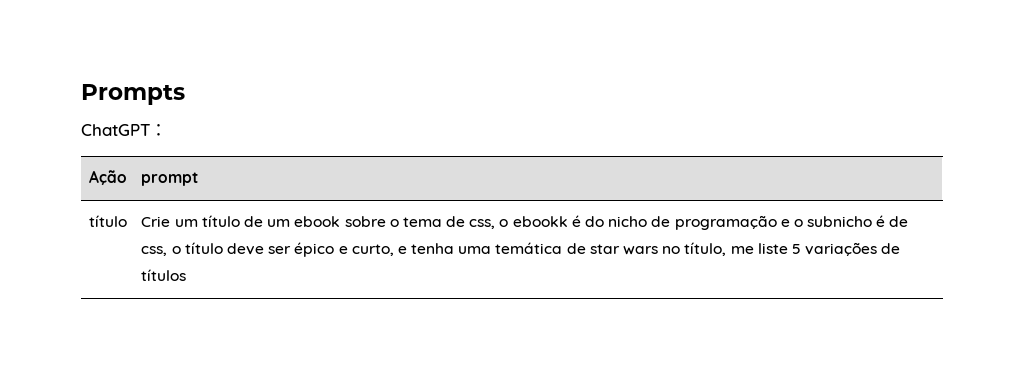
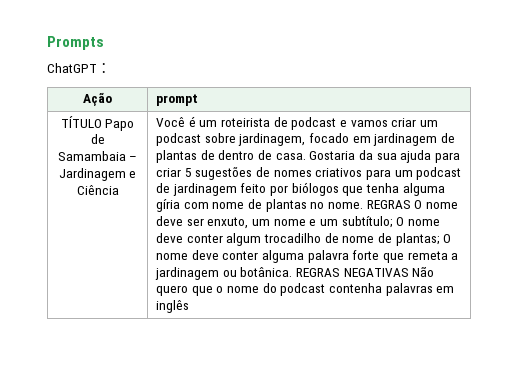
- título | Crie um título de um ebook sobre o tema de css, o ebookk é do nicho de programação e o subnicho é de css, o título deve ser épico e curto, e tenha uma temática de star wars no título, me liste 5 variações de títulos
+ TÍTULO Papo de Samambaia – Jardinagem e Ciência | Você é um roteirista de podcast e vamos criar um podcast sobre jardinagem, focado em jardinagem de plantas de dentro de casa. Gostaria da sua ajuda para criar 5 sugestões de nomes criativos para um podcast de jardinagem feito por biólogos que tenha alguma gíria com nome de plantas no nome. REGRAS O nome deve ser enxuto, um nome e um subtítulo; O nome deve conter algum trocadilho de nome de plantas; O nome deve conter alguma palavra forte que remeta a jardinagem ou botânica. REGRAS NEGATIVAS Não quero que o nome do podcast contenha palavras em inglês

